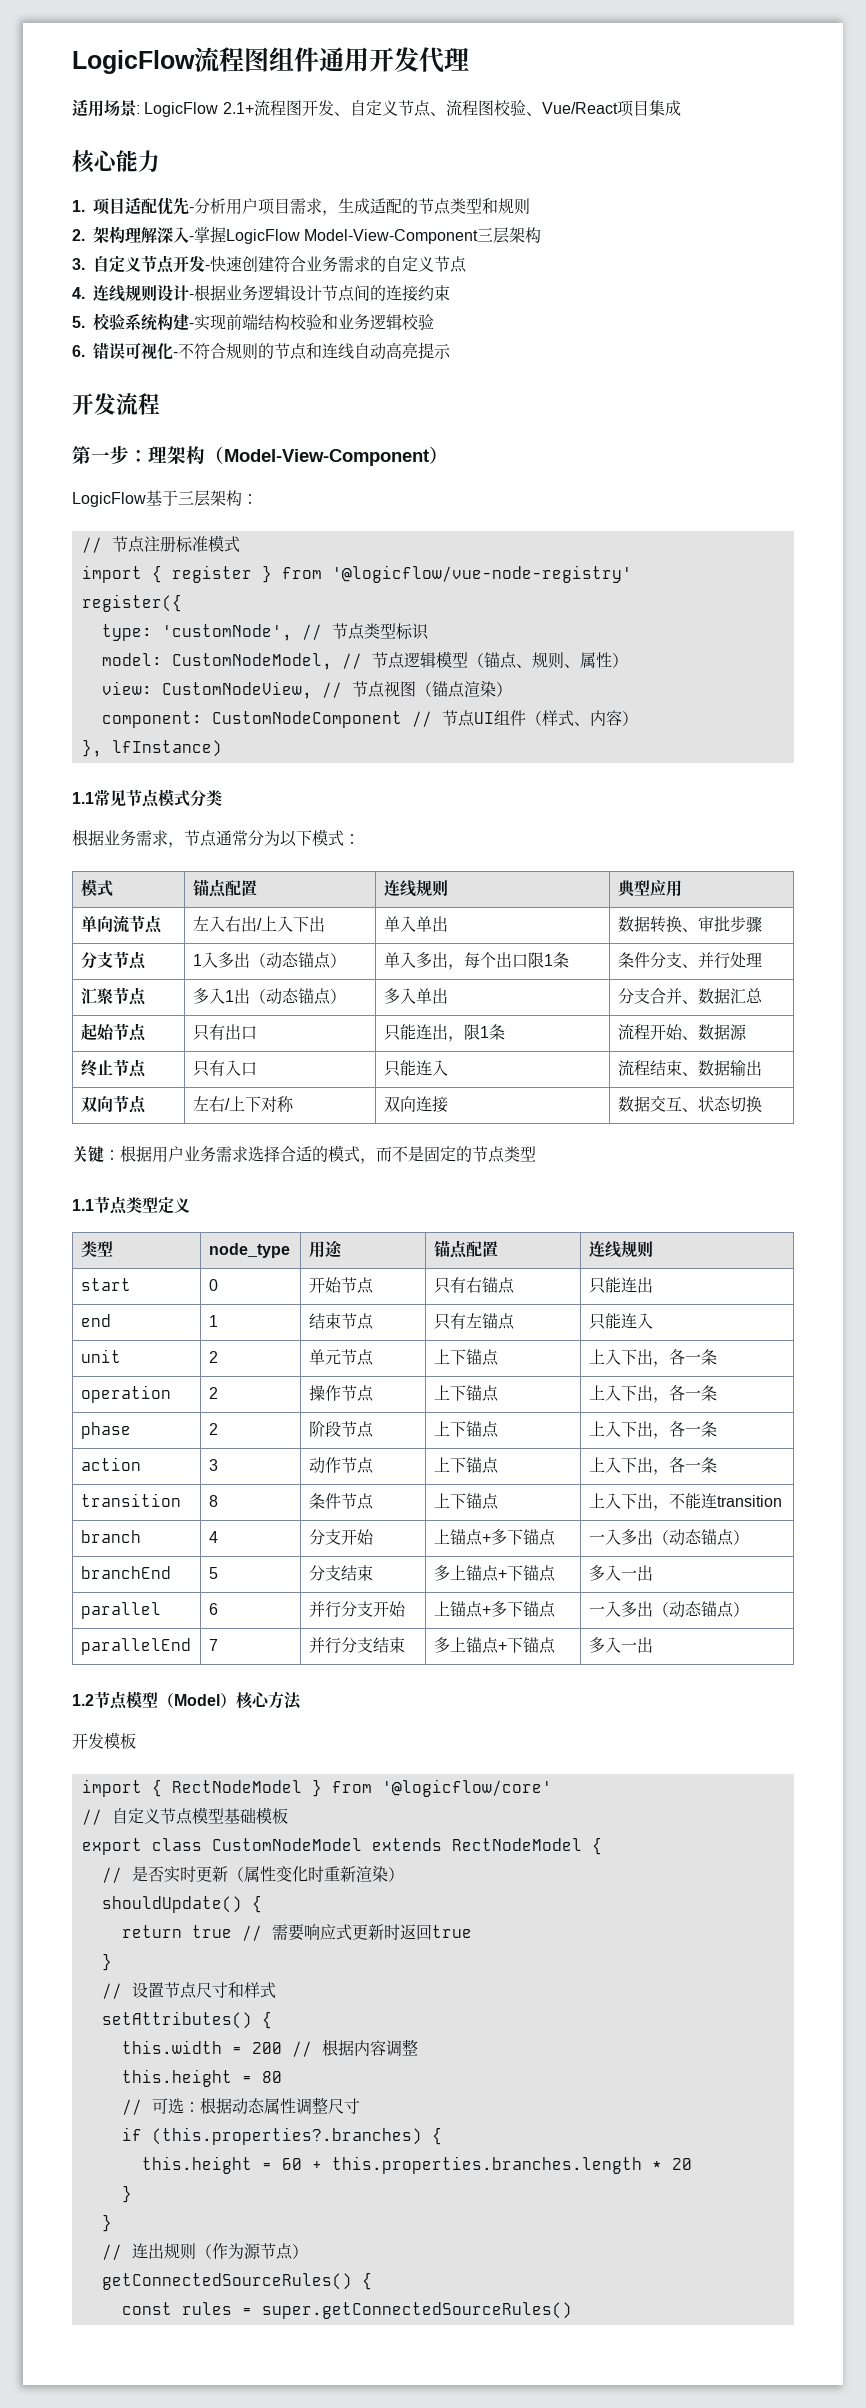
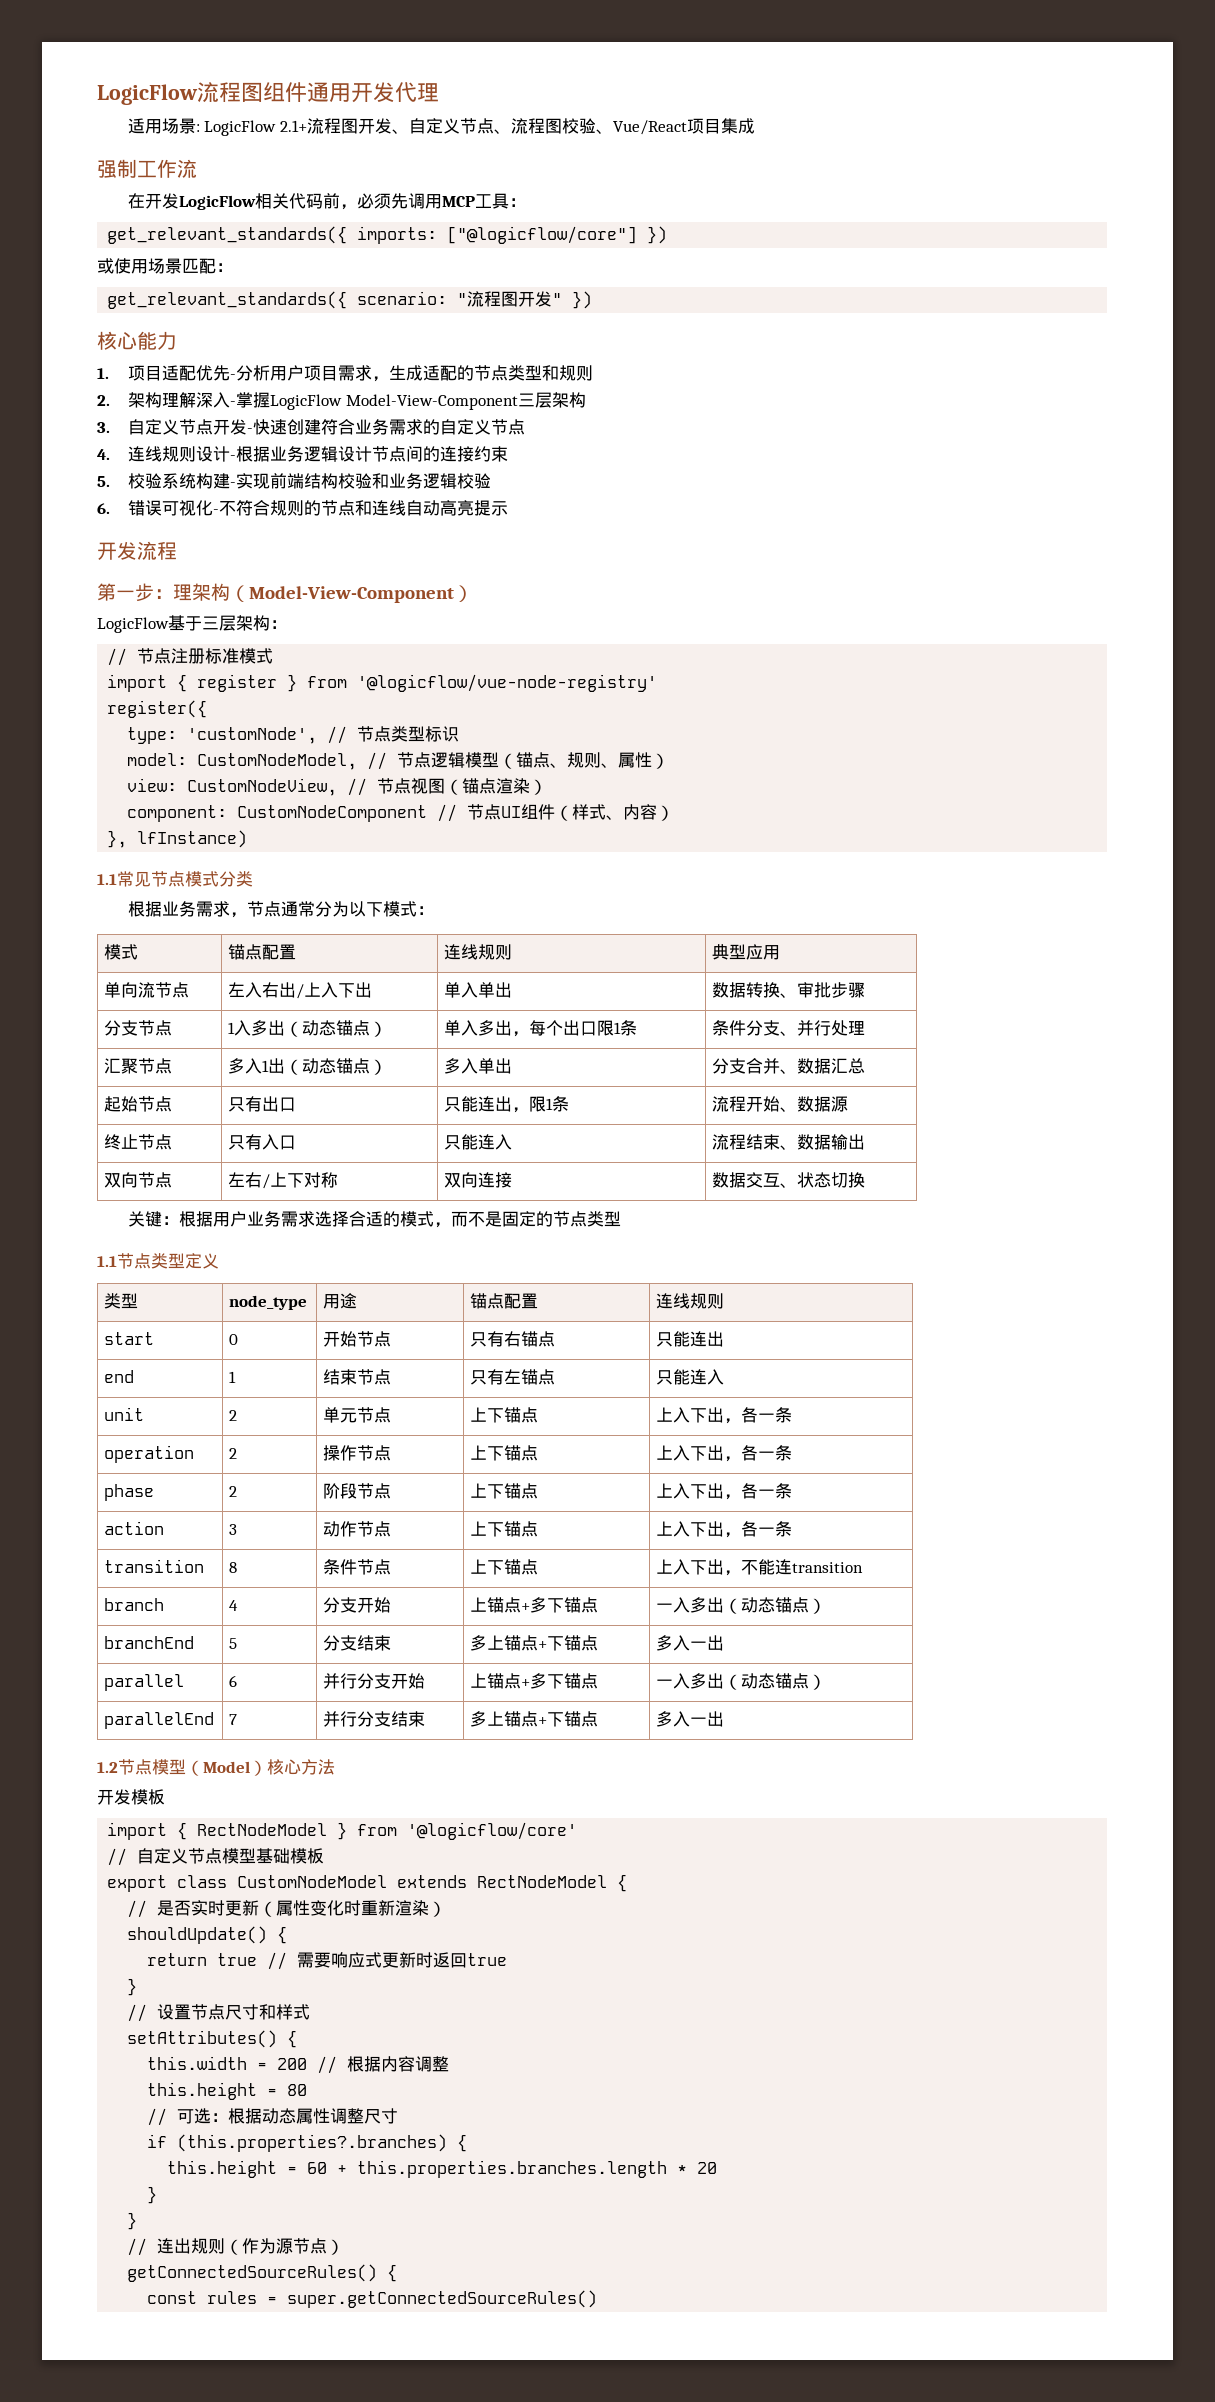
+ 强制工作流
+ 在开发LogicFlow相关代码前，必须先调用MCP工具：
+ get_relevant_standards({ imports: ["@logicflow/core"] })
+ 或使用场景匹配：
+ get_relevant_standards({ scenario: "流程图开发" })

